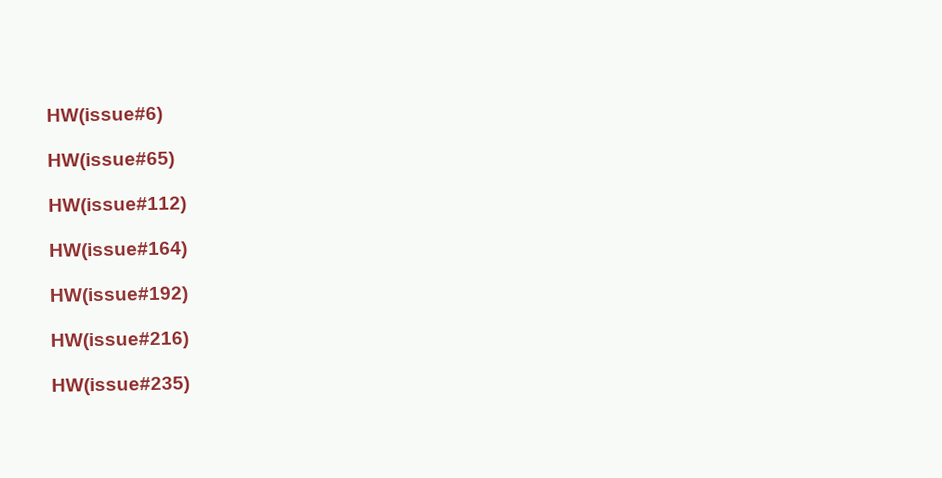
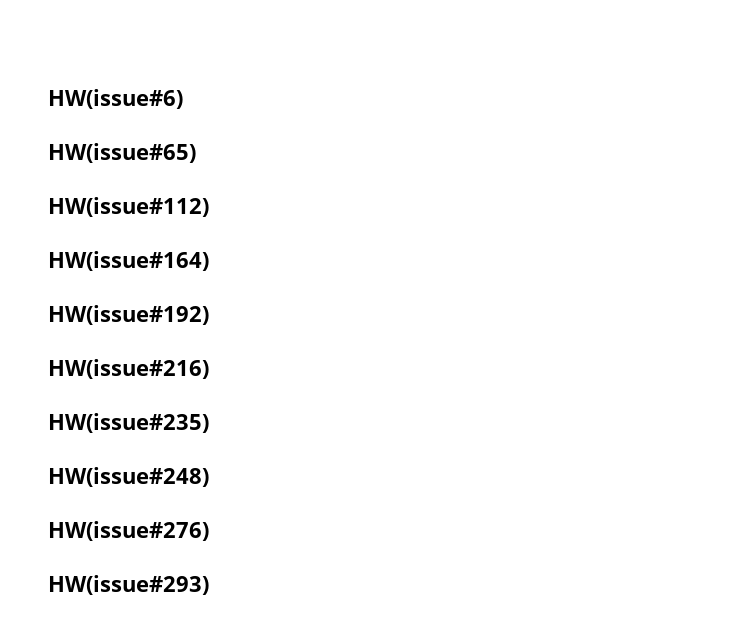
+ HW(issue#248)
+ HW(issue#276)
+ HW(issue#293)

